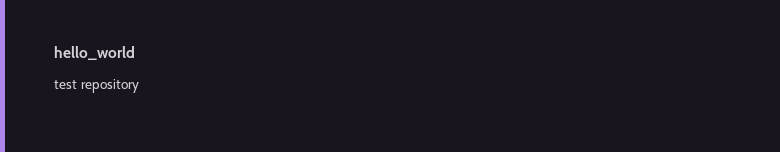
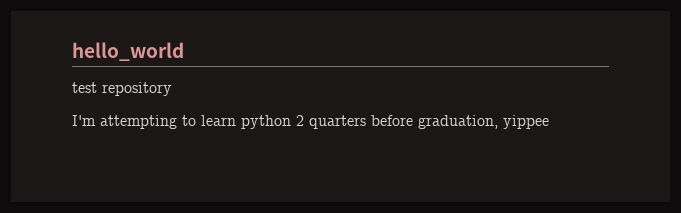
+ I'm attempting to learn python 2 quarters before graduation, yippee

